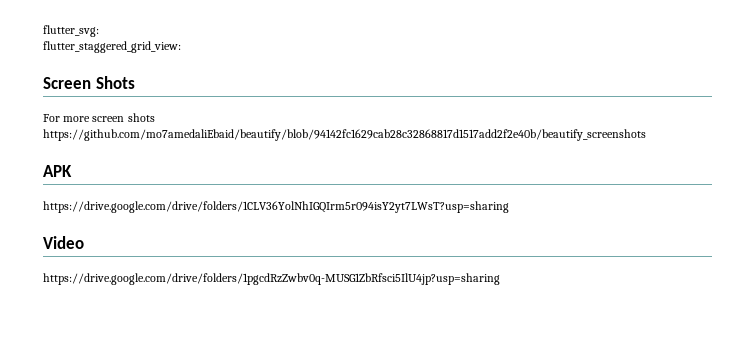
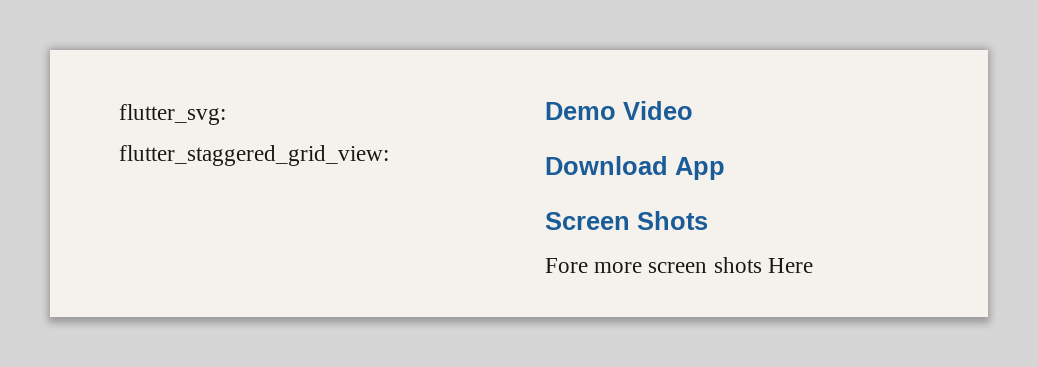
+ Demo Video
+ Download App
- For more screen shots https://github.com/mo7amedaliEbaid/beautify/blob/94142fc1629cab28c32868817d1517add2f2e40b/beautify_screenshots
- APK
- https://drive.google.com/drive/folders/1CLV36YolNhIGQIrm5r094isY2yt7LWsT?usp=sharing
- Video
- https://drive.google.com/drive/folders/1pgcdRzZwbv0q-MUSG1ZbRfsci5IlU4jp?usp=sharing
+ Fore more screen shots Here

